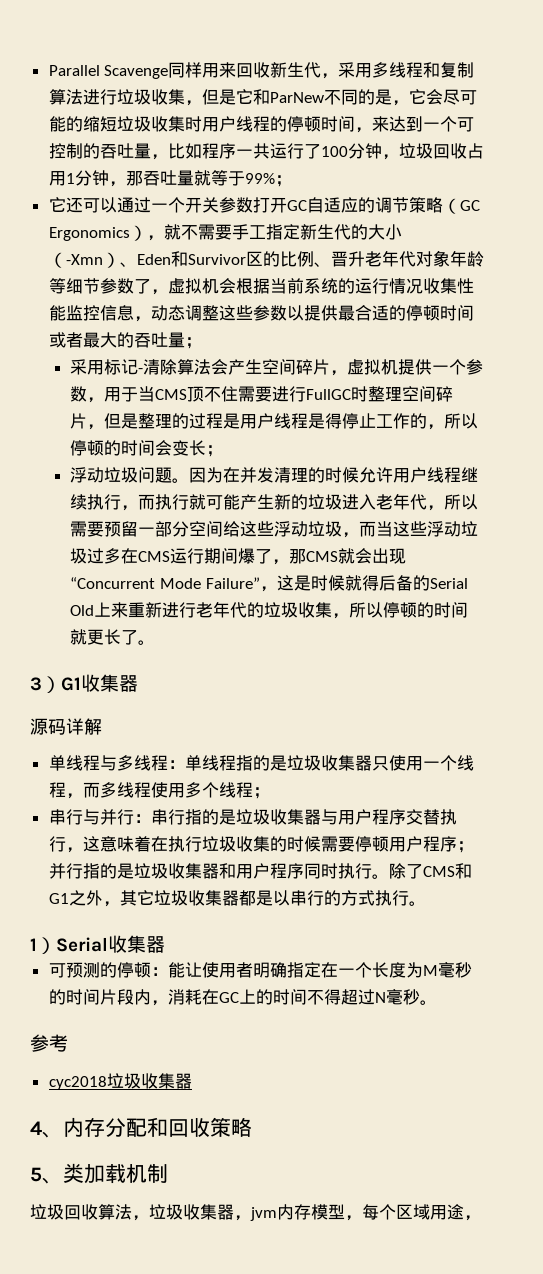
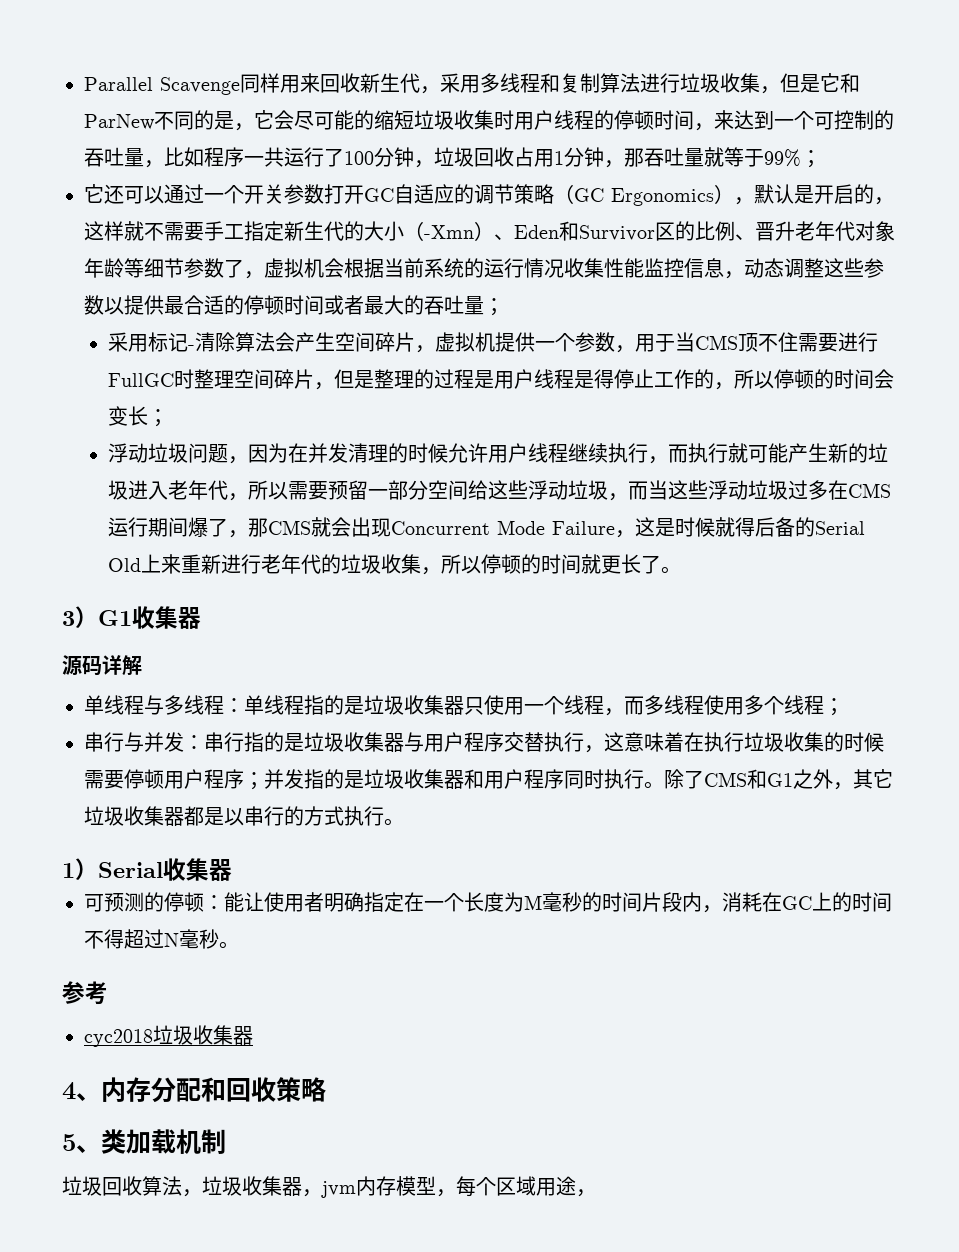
- 它还可以通过一个开关参数打开GC自适应的调节策略（GC Ergonomics），就不需要手工指定新生代的大小（-Xmn）、Eden和Survivor区的比例、晋升老年代对象年龄等细节参数了，虚拟机会根据当前系统的运行情况收集性能监控信息，动态调整这些参数以提供最合适的停顿时间或者最大的吞吐量；
+ 它还可以通过一个开关参数打开GC自适应的调节策略（GC Ergonomics），默认是开启的，这样就不需要手工指定新生代的大小（-Xmn）、Eden和Survivor区的比例、晋升老年代对象年龄等细节参数了，虚拟机会根据当前系统的运行情况收集性能监控信息，动态调整这些参数以提供最合适的停顿时间或者最大的吞吐量；
- 浮动垃圾问题。因为在并发清理的时候允许用户线程继续执行，而执行就可能产生新的垃圾进入老年代，所以需要预留一部分空间给这些浮动垃圾，而当这些浮动垃圾过多在CMS运行期间爆了，那CMS就会出现“Concurrent Mode Failure”，这是时候就得后备的Serial Old上来重新进行老年代的垃圾收集，所以停顿的时间就更长了。
+ 浮动垃圾问题，因为在并发清理的时候允许用户线程继续执行，而执行就可能产生新的垃圾进入老年代，所以需要预留一部分空间给这些浮动垃圾，而当这些浮动垃圾过多在CMS运行期间爆了，那CMS就会出现Concurrent Mode Failure，这是时候就得后备的Serial Old上来重新进行老年代的垃圾收集，所以停顿的时间就更长了。
- 串行与并行：串行指的是垃圾收集器与用户程序交替执行，这意味着在执行垃圾收集的时候需要停顿用户程序；并行指的是垃圾收集器和用户程序同时执行。
+ 串行与并发：串行指的是垃圾收集器与用户程序交替执行，这意味着在执行垃圾收集的时候需要停顿用户程序；并发指的是垃圾收集器和用户程序同时执行。

